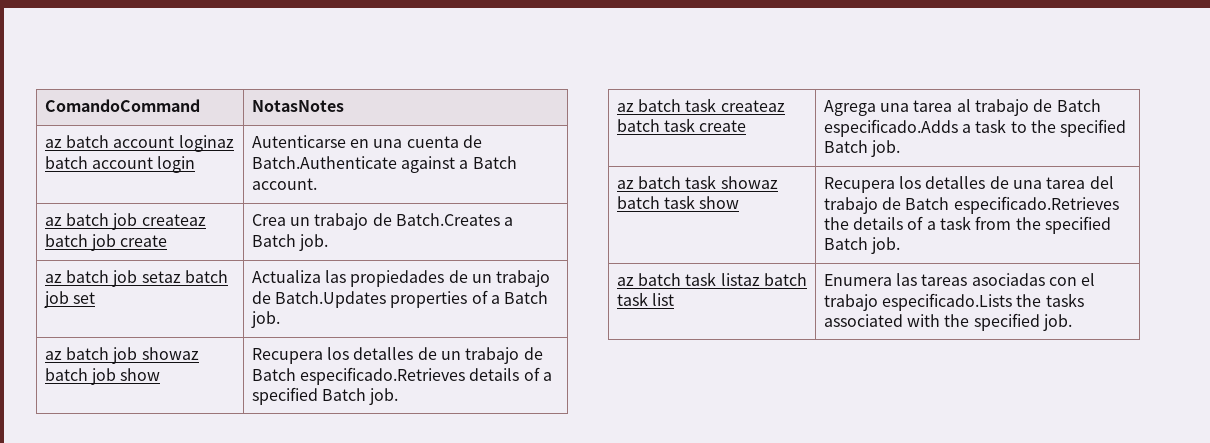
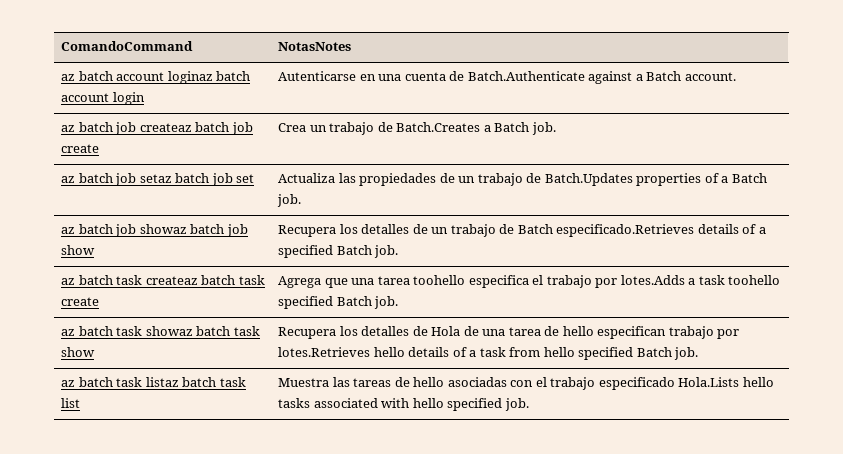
- az batch task createaz batch task create | Agrega una tarea al trabajo de Batch especificado.Adds a task to the specified Batch job.
+ az batch task createaz batch task create | Agrega que una tarea toohello especifica el trabajo por lotes.Adds a task toohello specified Batch job.
- az batch task showaz batch task show | Recupera los detalles de una tarea del trabajo de Batch especificado.Retrieves the details of a task from the specified Batch job.
+ az batch task showaz batch task show | Recupera los detalles de Hola de una tarea de hello especifican trabajo por lotes.Retrieves hello details of a task from hello specified Batch job.
- az batch task listaz batch task list | Enumera las tareas asociadas con el trabajo especificado.Lists the tasks associated with the specified job.
+ az batch task listaz batch task list | Muestra las tareas de hello asociadas con el trabajo especificado Hola.Lists hello tasks associated with hello specified job.

